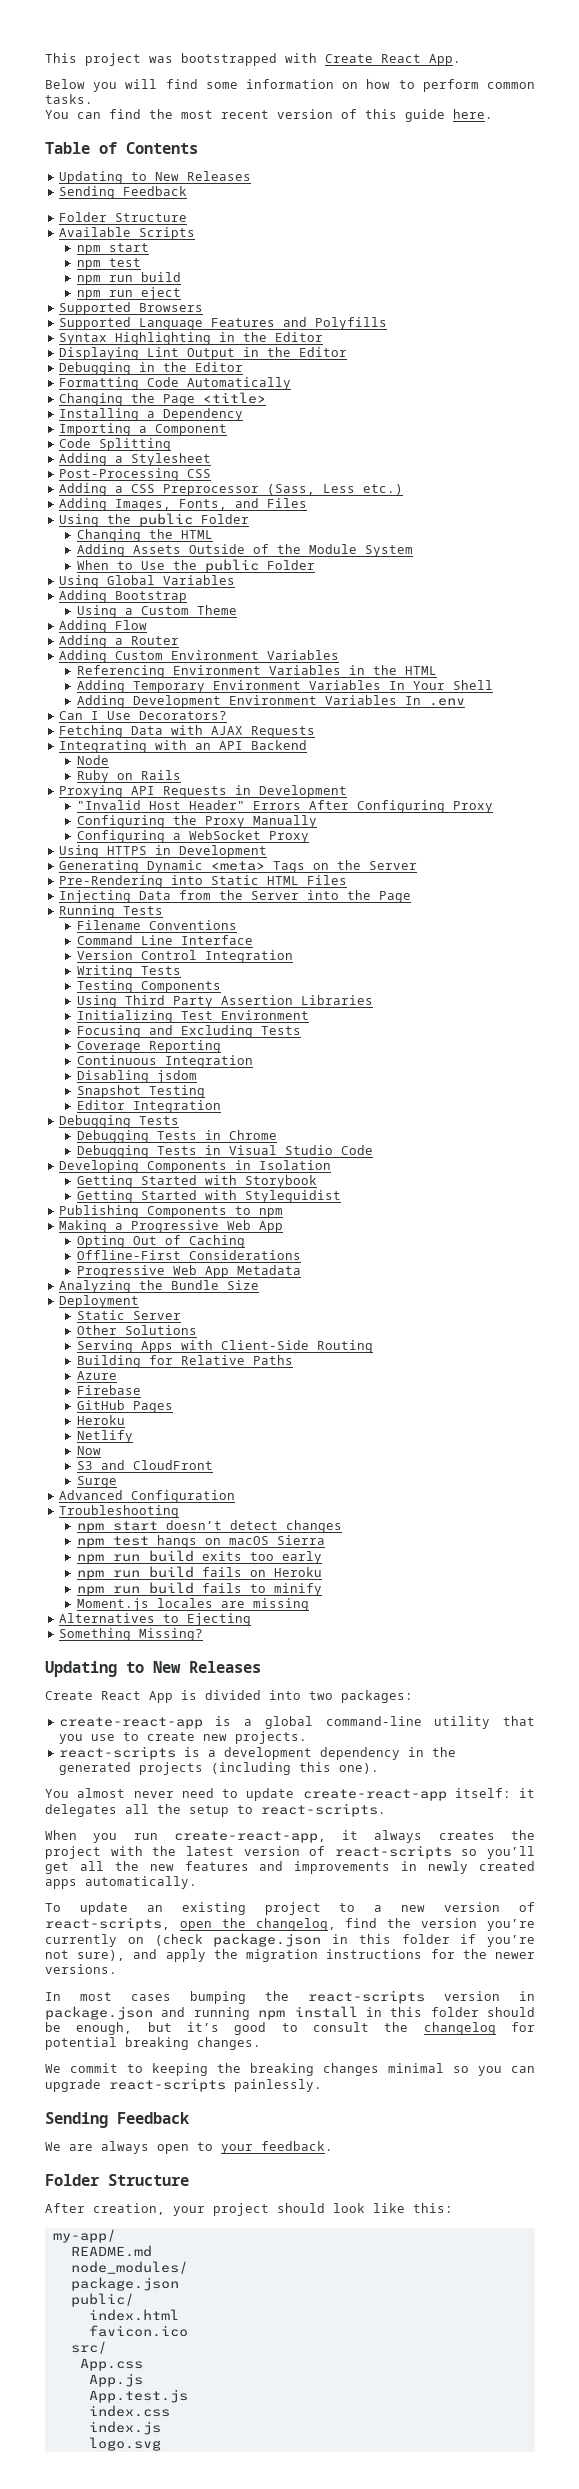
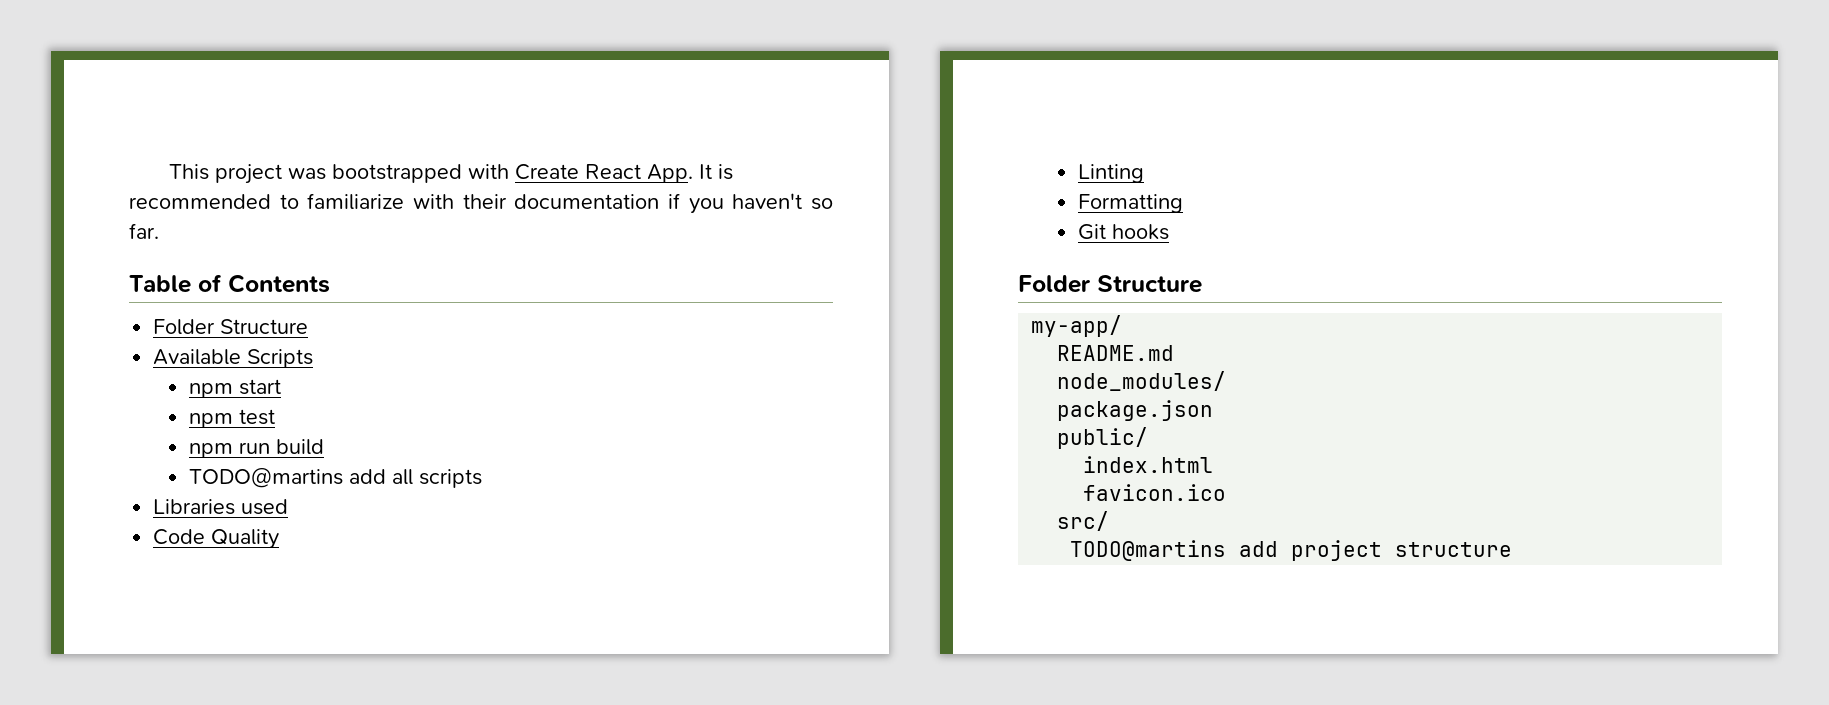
- This project was bootstrapped with Create React App.
- Below you will find some information on how to perform common tasks.
- You can find the most recent version of this guide here.
+ This project was bootstrapped with Create React App. It is recommended to familiarize with their documentation if you haven't so far.
  Table of Contents
- Updating to New Releases
- Sending Feedback
- npm run eject
- Supported Browsers
- Supported Language Features and Polyfills
- Syntax Highlighting in the Editor
- Displaying Lint Output in the Editor
- Debugging in the Editor
- Formatting Code Automatically
- Changing the Page <title>
- Installing a Dependency
- Importing a Component
- Code Splitting
- Adding a Stylesheet
- Post-Processing CSS
- Adding a CSS Preprocessor (Sass, Less etc.)
- Adding Images, Fonts, and Files
- Using the public Folder
- Changing the HTML
- Adding Assets Outside of the Module System
- When to Use the public Folder
- Using Global Variables
- Adding Bootstrap
- Using a Custom Theme
- Adding Flow
- Adding a Router
- Adding Custom Environment Variables
- Referencing Environment Variables in the HTML
- Adding Temporary Environment Variables In Your Shell
- Adding Development Environment Variables In .env
- Can I Use Decorators?
- Fetching Data with AJAX Requests
- Integrating with an API Backend
- Node
- Ruby on Rails
- Proxying API Requests in Development
- "Invalid Host Header" Errors After Configuring Proxy
- Configuring the Proxy Manually
- Configuring a WebSocket Proxy
- Using HTTPS in Development
- Generating Dynamic <meta> Tags on the Server
- Pre-Rendering into Static HTML Files
- Injecting Data from the Server into the Page
- Running Tests
- Filename Conventions
- Command Line Interface
- Version Control Integration
- Writing Tests
- Testing Components
- Using Third Party Assertion Libraries
- Initializing Test Environment
- Focusing and Excluding Tests
- Coverage Reporting
- Continuous Integration
- Disabling jsdom
- Snapshot Testing
- Editor Integration
- Debugging Tests
- Debugging Tests in Chrome
- Debugging Tests in Visual Studio Code
- Developing Components in Isolation
- Getting Started with Storybook
- Getting Started with Styleguidist
- Publishing Components to npm
- Making a Progressive Web App
- Opting Out of Caching
- Offline-First Considerations
- Progressive Web App Metadata
- Analyzing the Bundle Size
- Deployment
- Static Server
- Other Solutions
- Serving Apps with Client-Side Routing
- Building for Relative Paths
- Azure
- Firebase
- GitHub Pages
- Heroku
- Netlify
- Now
- S3 and CloudFront
- Surge
- Advanced Configuration
- Troubleshooting
- npm start doesn’t detect changes
- npm test hangs on macOS Sierra
- npm run build exits too early
- npm run build fails on Heroku
- npm run build fails to minify
- Moment.js locales are missing
- Alternatives to Ejecting
- Something Missing?
- Updating to New Releases
- Create React App is divided into two packages:
- create-react-app is a global command-line utility that you use to create new projects.
- react-scripts is a development dependency in the generated projects (including this one).
- You almost never need to update create-react-app itself: it delegates all the setup to react-scripts.
- When you run create-react-app, it always creates the project with the latest version of react-scripts so you’ll get all the new features and improvements in newly created apps automatically.
- To update an existing project to a new version of react-scripts, open the changelog, find the version you’re currently on (check package.json in this folder if you’re not sure), and apply the migration instructions for the newer versions.
- In most cases bumping the react-scripts version in package.json and running npm install in this folder should be enough, but it’s good to consult the changelog for potential breaking changes.
- We commit to keeping the breaking changes minimal so you can upgrade react-scripts painlessly.
- Sending Feedback
- We are always open to your feedback.
+ TODO@martins add all scripts
+ Libraries used
+ Code Quality
+ Linting
+ Formatting
+ Git hooks
  Folder Structure
- After creation, your project should look like this:
- App.css
- App.js
- App.test.js
- index.css
- index.js
- logo.svg
+ TODO@martins add project structure

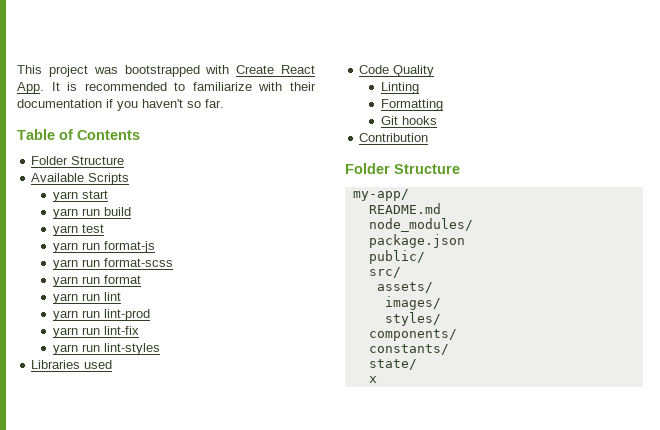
- npm start
+ yarn start
- npm test
- npm run build
+ yarn run build
- TODO@martins add all scripts
+ yarn test
+ yarn run format-js
+ yarn run format-scss
+ yarn run format
+ yarn run lint
+ yarn run lint-prod
+ yarn run lint-fix
+ yarn run lint-styles
+ Contribution
- index.html
- favicon.ico
- TODO@martins add project structure
+ assets/
+ images/
+ styles/
+ components/
+ constants/
+ state/
+ x

